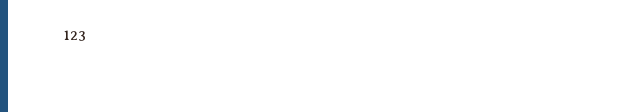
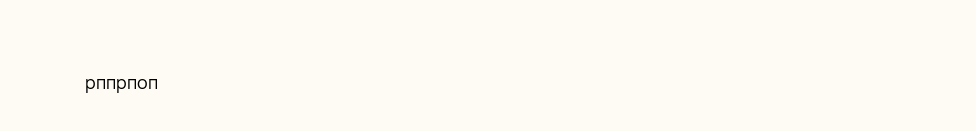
- 123
+ рппрпоп

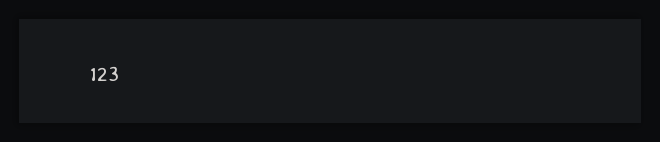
- рппрпоп
+ 123

